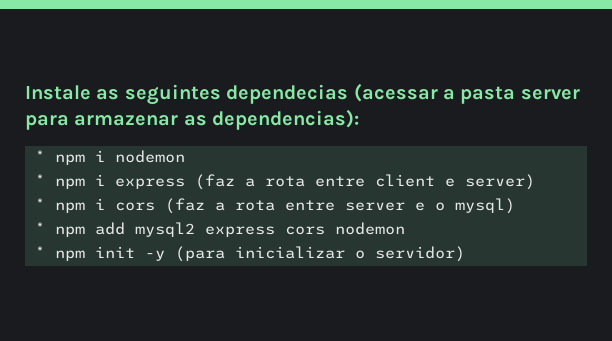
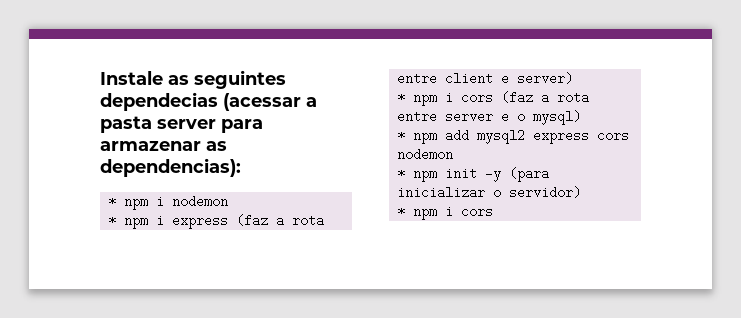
  * npm init -y (para inicializar o servidor)
+ * npm i cors

